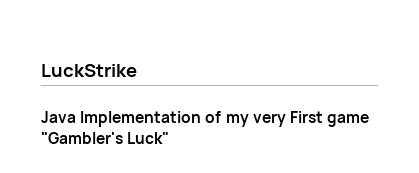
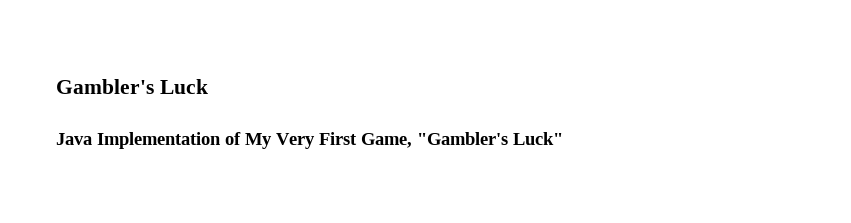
- LuckStrike
+ Gambler's Luck
- Java Implementation of my very First game "Gambler's Luck"
+ Java Implementation of My Very First Game, "Gambler's Luck"

